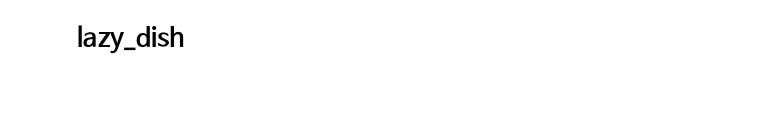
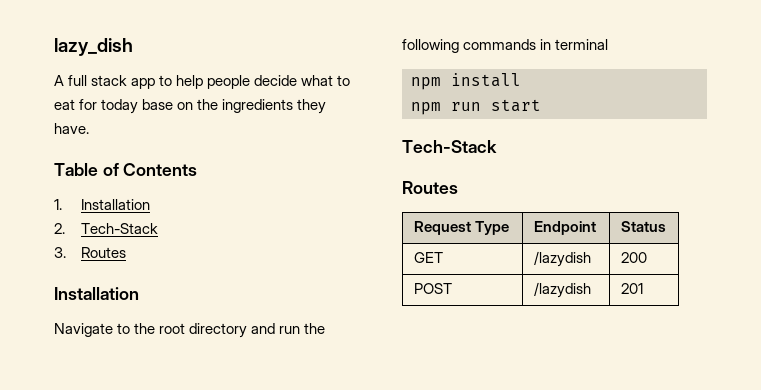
+ A full stack app to help people decide what to eat for today base on the ingredients they have.
+ Table of Contents
+ 1. Installation
+ 2. Tech-Stack
+ 3. Routes
+ Installation
+ Navigate to the root directory and run the following commands in terminal
+ npm install
+ npm run start
+ Tech-Stack
+ Routes
+ Request Type | Endpoint | Status
+ GET | /lazydish | 200
+ POST | /lazydish | 201

